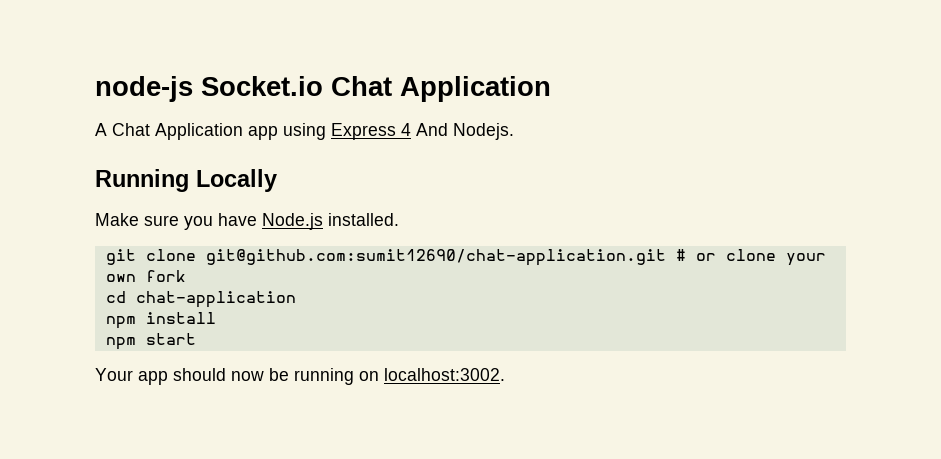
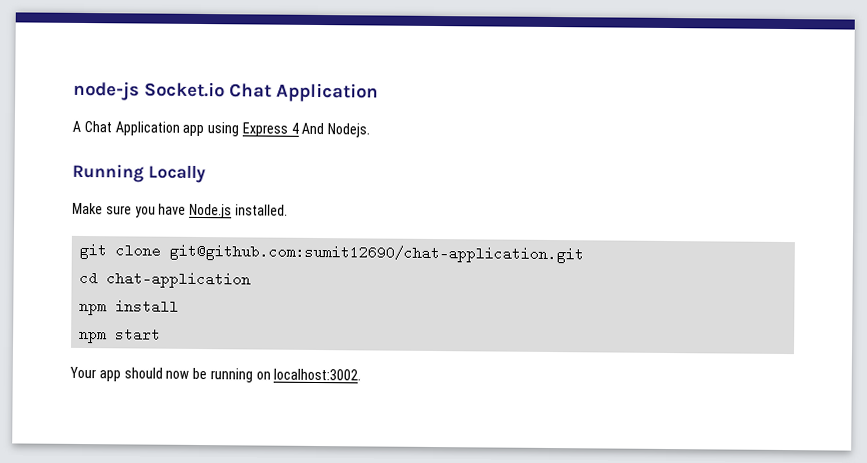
- git clone git@github.com:sumit12690/chat-application.git # or clone your own fork
+ git clone git@github.com:sumit12690/chat-application.git

